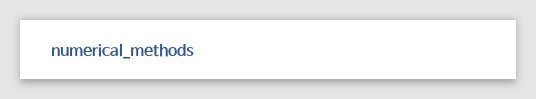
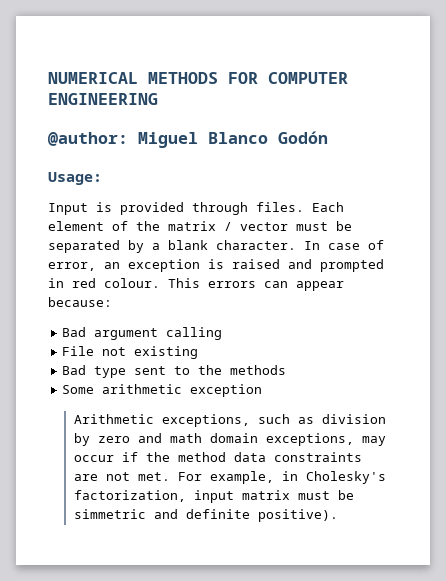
- numerical_methods
+ NUMERICAL METHODS FOR COMPUTER ENGINEERING
+ @author: Miguel Blanco Godón
+ Usage:
+ Input is provided through files. Each element of the matrix / vector must be separated by a blank character. In case of error, an exception is raised and prompted in red colour. This errors can appear because:
+ Bad argument calling
+ File not existing
+ Bad type sent to the methods
+ Some arithmetic exception
+ Arithmetic exceptions, such as division by zero and math domain exceptions, may occur if the method data constraints are not met. For example, in Cholesky's factorization, input matrix must be simmetric and definite positive).

